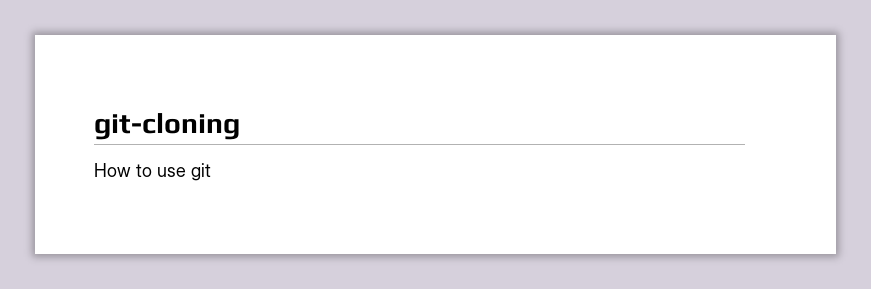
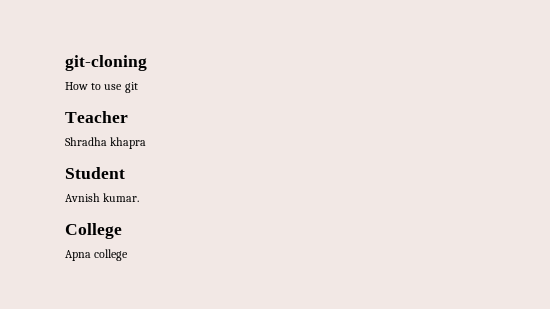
+ Teacher
+ Shradha khapra
+ Student
+ Avnish kumar.
+ College
+ Apna college

